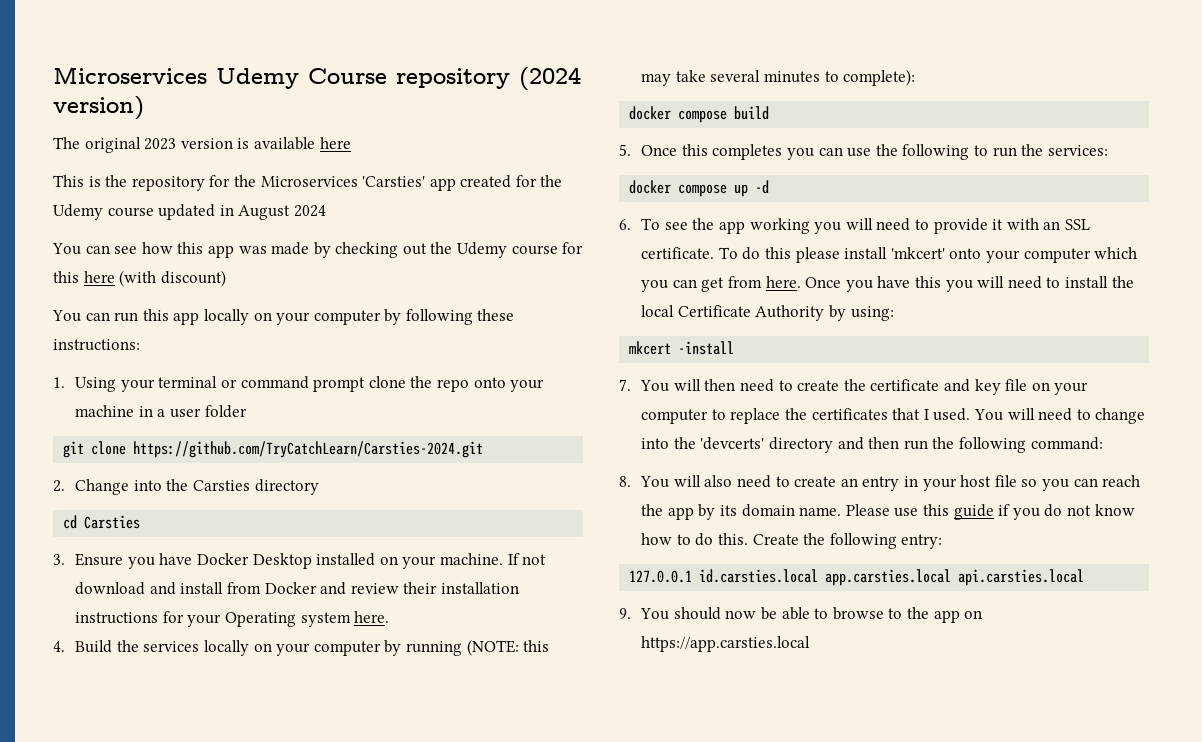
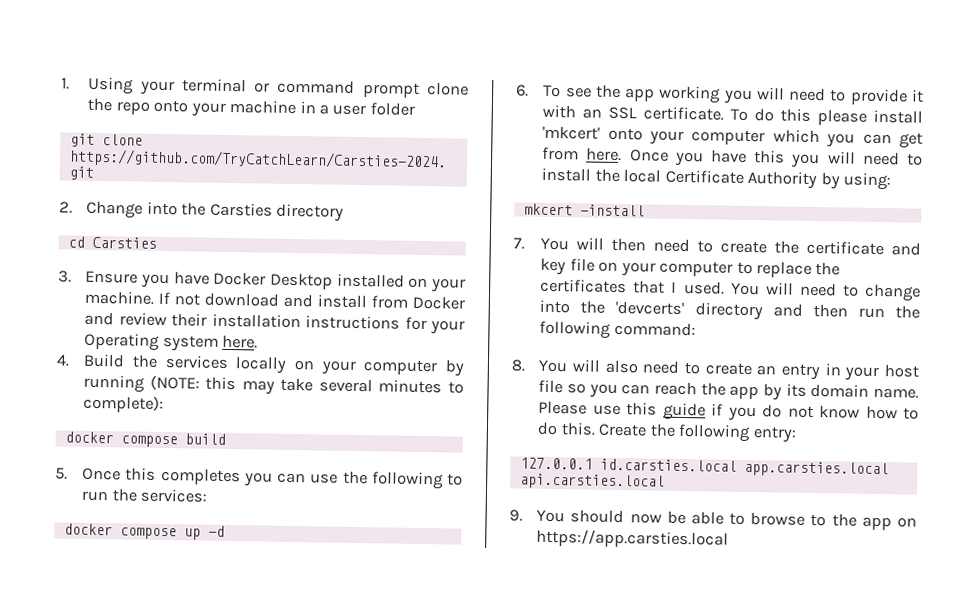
- Microservices Udemy Course repository (2024 version)
- The original 2023 version is available here
- This is the repository for the Microservices 'Carsties' app created for the Udemy course updated in August 2024
- You can see how this app was made by checking out the Udemy course for this here (with discount)
- You can run this app locally on your computer by following these instructions:

